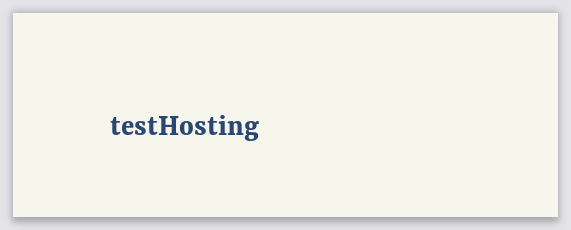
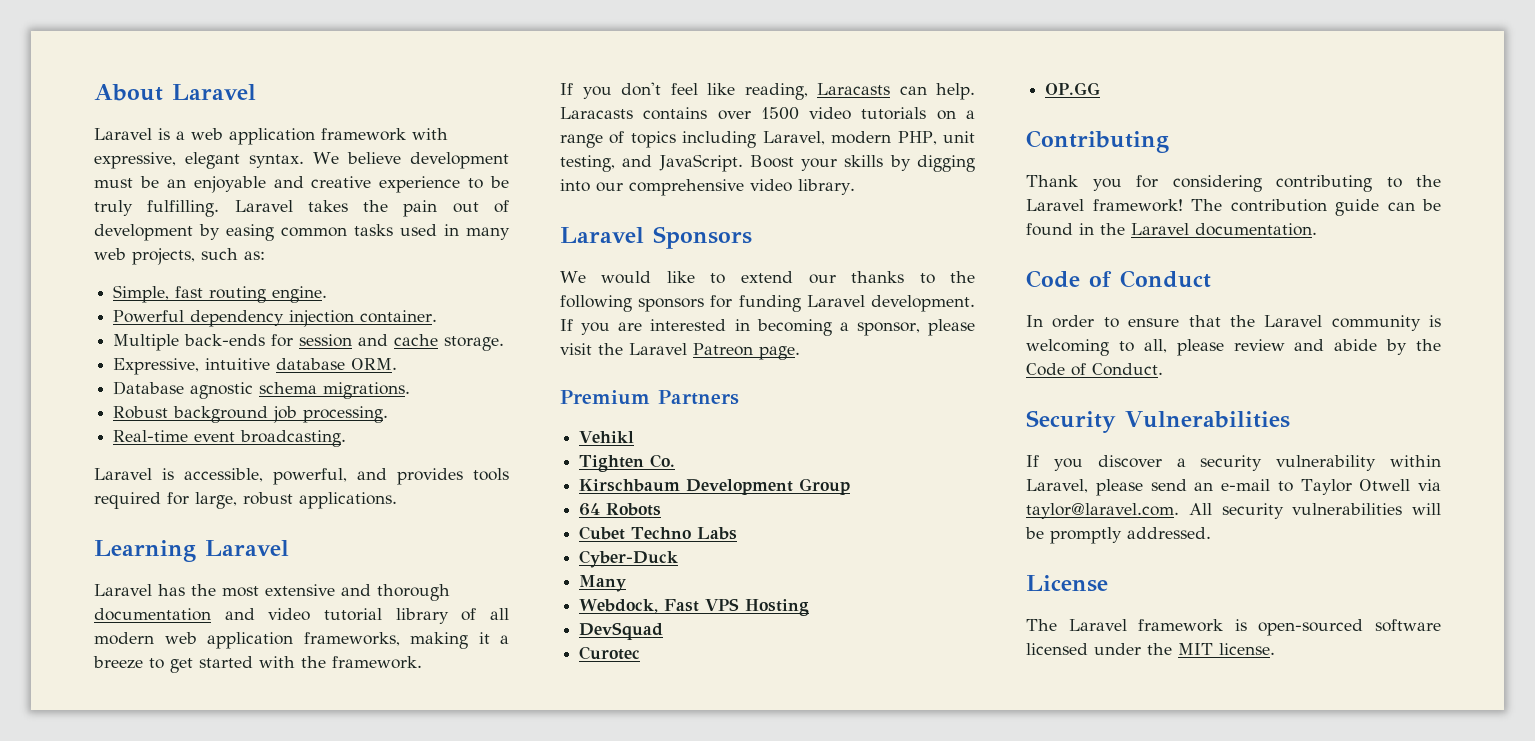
- testHosting
+ About Laravel
+ Laravel is a web application framework with expressive, elegant syntax. We believe development must be an enjoyable and creative experience to be truly fulfilling. Laravel takes the pain out of development by easing common tasks used in many web projects, such as:
+ Simple, fast routing engine.
+ Powerful dependency injection container.
+ Multiple back-ends for session and cache storage.
+ Expressive, intuitive database ORM.
+ Database agnostic schema migrations.
+ Robust background job processing.
+ Real-time event broadcasting.
+ Laravel is accessible, powerful, and provides tools required for large, robust applications.
+ Learning Laravel
+ Laravel has the most extensive and thorough documentation and video tutorial library of all modern web application frameworks, making it a breeze to get started with the framework.
+ If you don't feel like reading, Laracasts can help. Laracasts contains over 1500 video tutorials on a range of topics including Laravel, modern PHP, unit testing, and JavaScript. Boost your skills by digging into our comprehensive video library.
+ Laravel Sponsors
+ We would like to extend our thanks to the following sponsors for funding Laravel development. If you are interested in becoming a sponsor, please visit the Laravel Patreon page.
+ Premium Partners
+ Vehikl
+ Tighten Co.
+ Kirschbaum Development Group
+ 64 Robots
+ Cubet Techno Labs
+ Cyber-Duck
+ Many
+ Webdock, Fast VPS Hosting
+ DevSquad
+ Curotec
+ OP.GG
+ Contributing
+ Thank you for considering contributing to the Laravel framework! The contribution guide can be found in the Laravel documentation.
+ Code of Conduct
+ In order to ensure that the Laravel community is welcoming to all, please review and abide by the Code of Conduct.
+ Security Vulnerabilities
+ If you discover a security vulnerability within Laravel, please send an e-mail to Taylor Otwell via taylor@laravel.com. All security vulnerabilities will be promptly addressed.
+ License
+ The Laravel framework is open-sourced software licensed under the MIT license.

